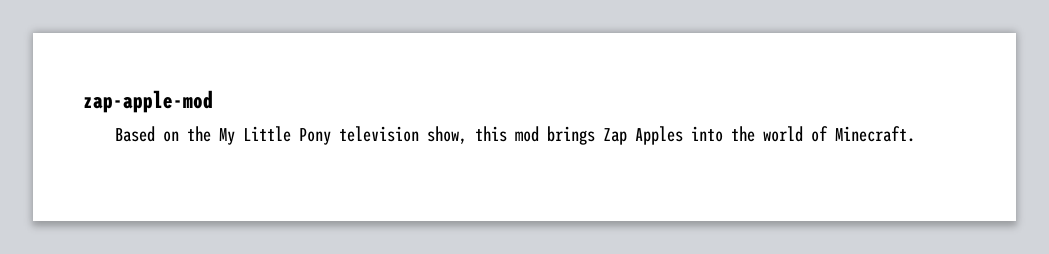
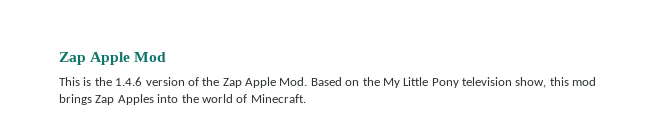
- zap-apple-mod
- Based on the My Little Pony television show, this mod brings Zap Apples into the world of Minecraft.
+ Zap Apple Mod
+ This is the 1.4.6 version of the Zap Apple Mod. Based on the My Little Pony television show, this mod brings Zap Apples into the world of Minecraft.

